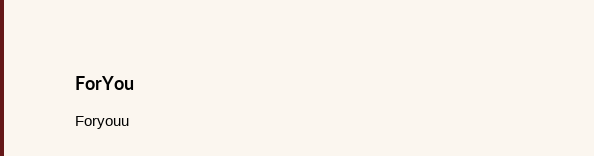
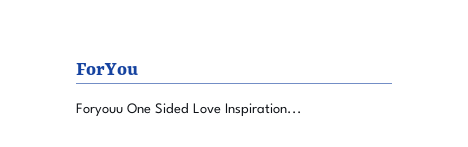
- Foryouu
+ Foryouu One Sided Love Inspiration...

